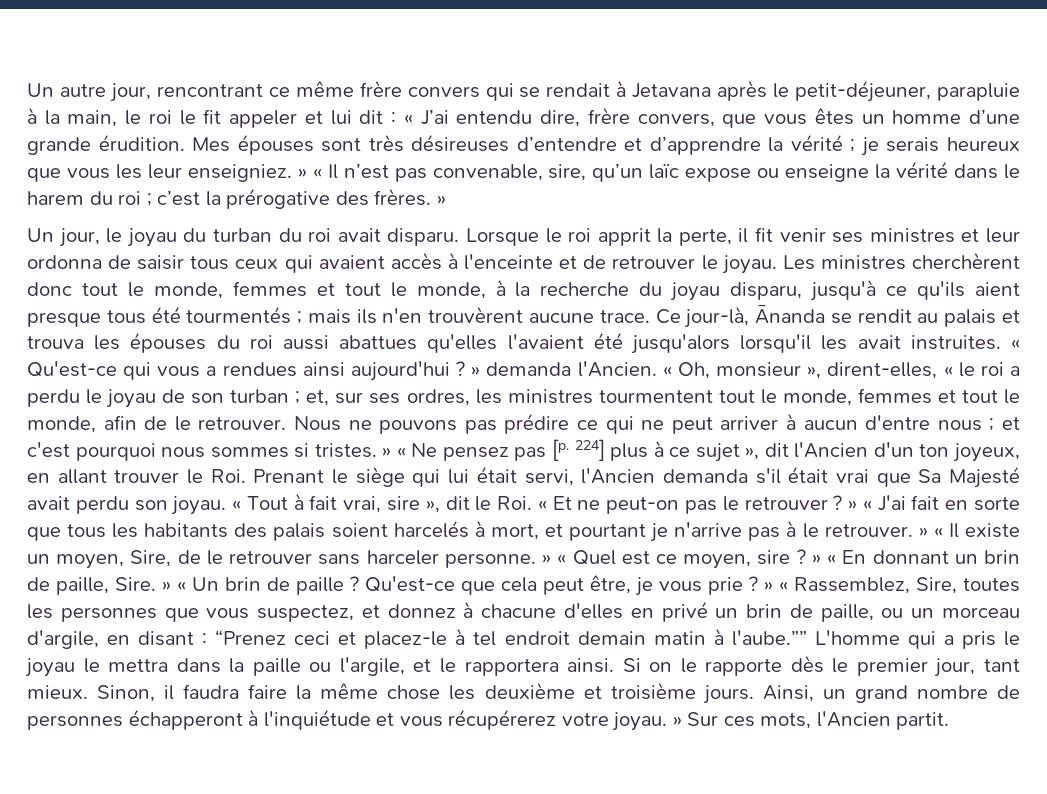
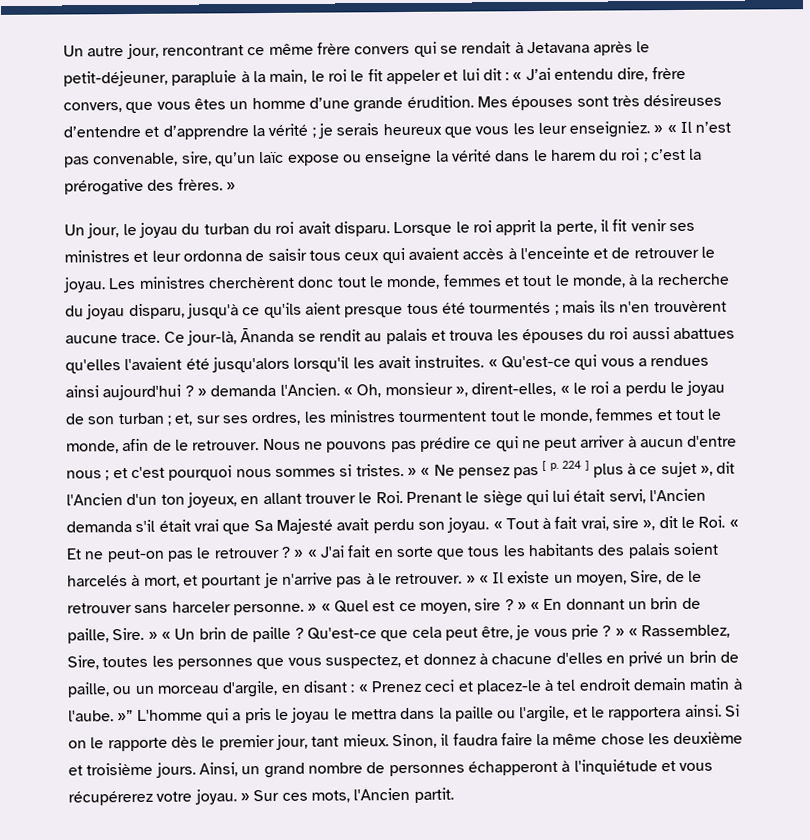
- et c'est pourquoi nous sommes si tristes. » « Ne pensez pas [p. 224] plus à ce sujet », dit l'Ancien d'un ton joyeux, en allant trouver le Roi. Prenant le siège qui lui était servi, l'Ancien demanda s'il était vrai que Sa Majesté avait perdu son joyau.
+ et c'est pourquoi nous sommes si tristes. » « Ne pensez pas [ p. 224 ] plus à ce sujet », dit l'Ancien d'un ton joyeux, en allant trouver le Roi. Prenant le siège qui lui était servi, l'Ancien demanda s'il était vrai que Sa Majesté avait perdu son joyau.
- “Prenez ceci et placez-le à tel endroit demain matin à l'aube.”” L'homme qui a pris le joyau le mettra dans la paille ou l'argile, et le rapportera ainsi.
+ « Prenez ceci et placez-le à tel endroit demain matin à l'aube. »” L'homme qui a pris le joyau le mettra dans la paille ou l'argile, et le rapportera ainsi.

